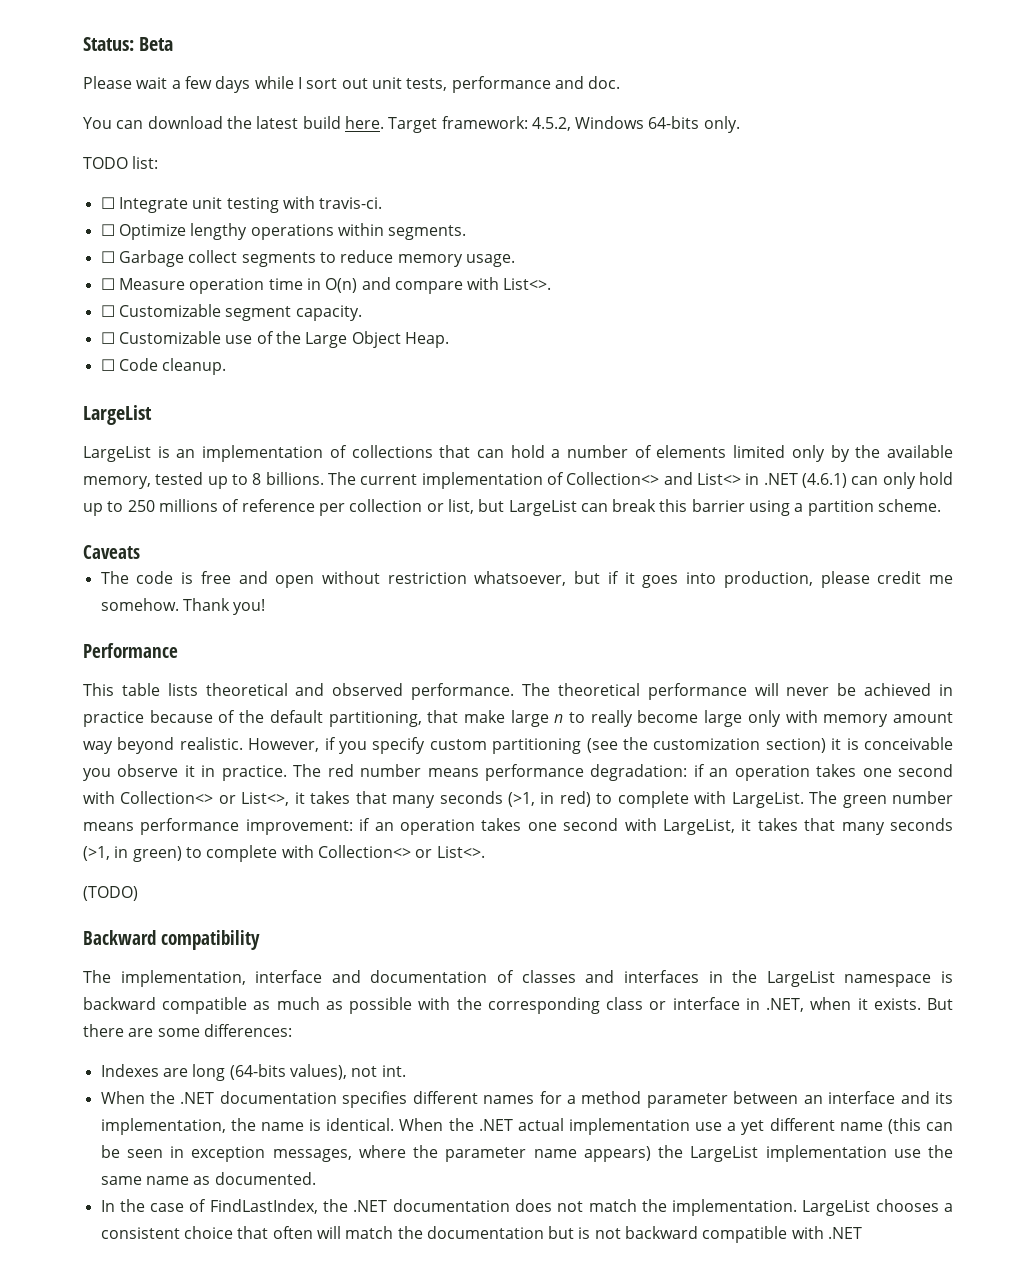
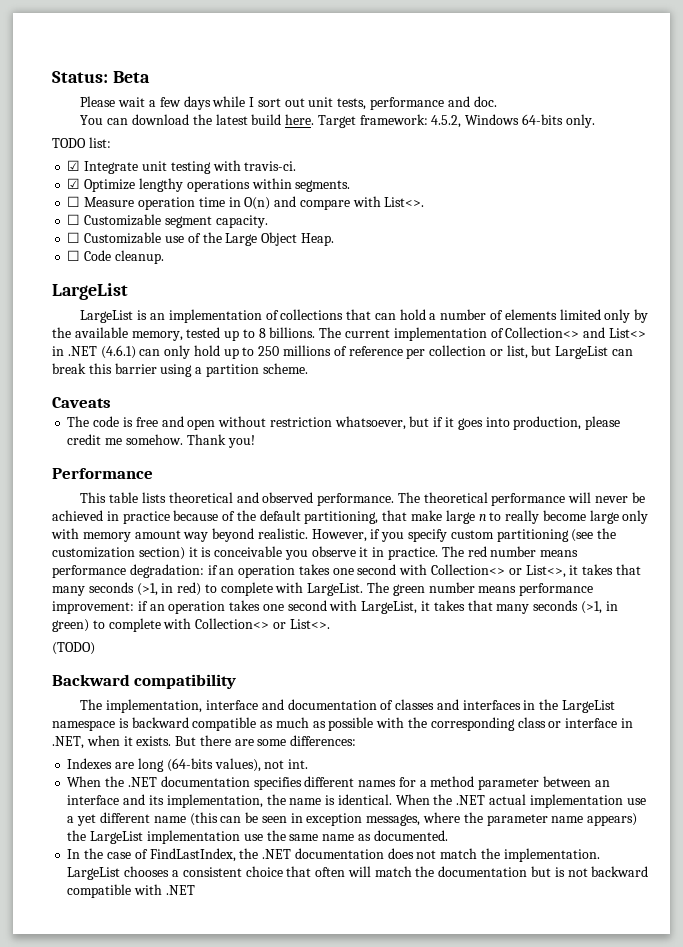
- ☐ Integrate unit testing with travis-ci.
+ ☑ Integrate unit testing with travis-ci.
- ☐ Optimize lengthy operations within segments.
+ ☑ Optimize lengthy operations within segments.
- ☐ Garbage collect segments to reduce memory usage.

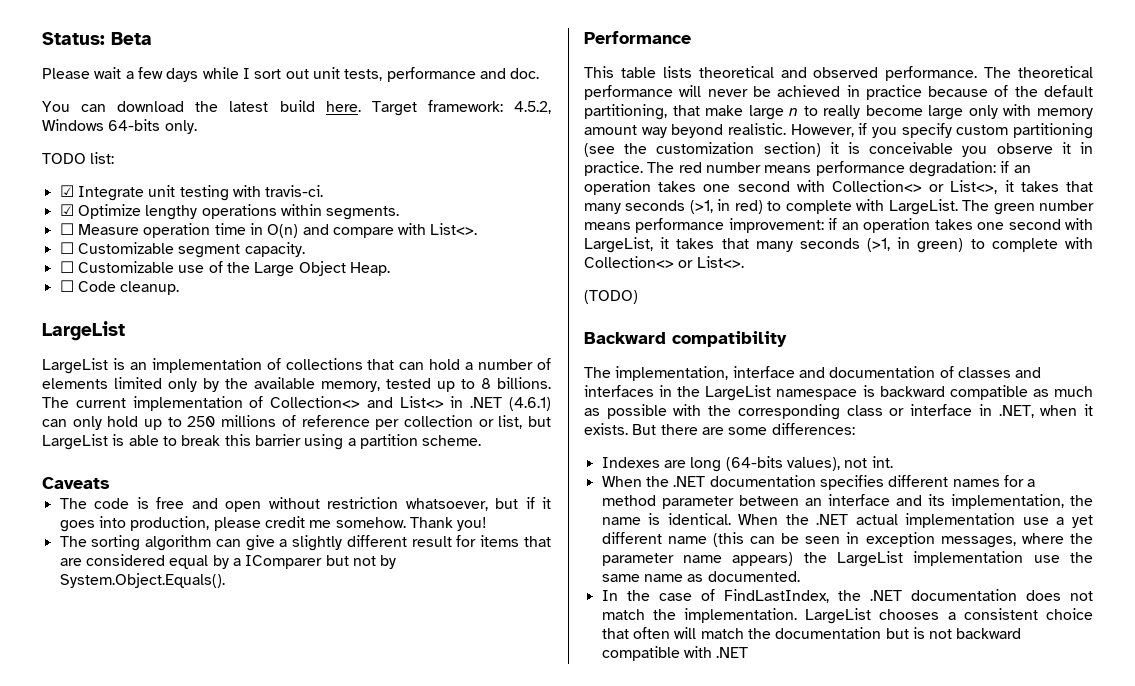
- The current implementation of Collection<> and List<> in .NET (4.6.1) can only hold up to 250 millions of reference per collection or list, but LargeList can break this barrier using a partition scheme.
+ The current implementation of Collection<> and List<> in .NET (4.6.1) can only hold up to 250 millions of reference per collection or list, but LargeList is able to break this barrier using a partition scheme.
+ The sorting algorithm can give a slightly different result for items that are considered equal by a IComparer but not by System.Object.Equals().

